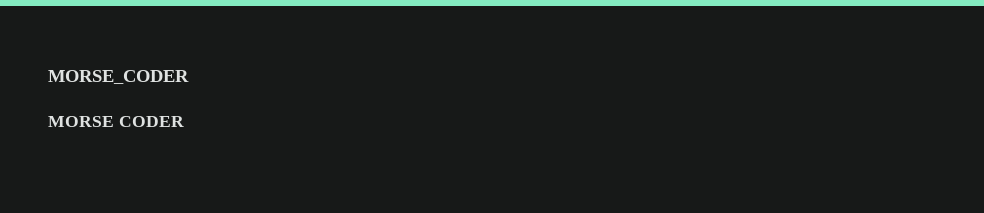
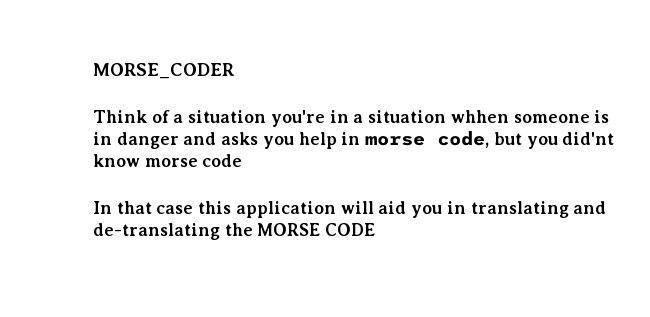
- MORSE CODER
+ Think of a situation you're in a situation whhen someone is in danger and asks you help in morse code, but you did'nt know morse code
+ In that case this application will aid you in translating and de-translating the MORSE CODE

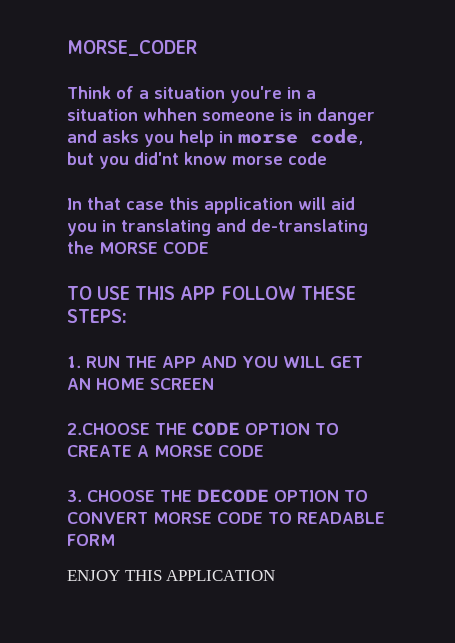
+ TO USE THIS APP FOLLOW THESE STEPS:
+ 1. RUN THE APP AND YOU WILL GET AN HOME SCREEN
+ 2.CHOOSE THE CODE OPTION TO CREATE A MORSE CODE
+ 3. CHOOSE THE DECODE OPTION TO CONVERT MORSE CODE TO READABLE FORM
+ ENJOY THIS APPLICATION

